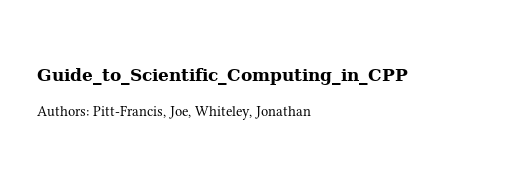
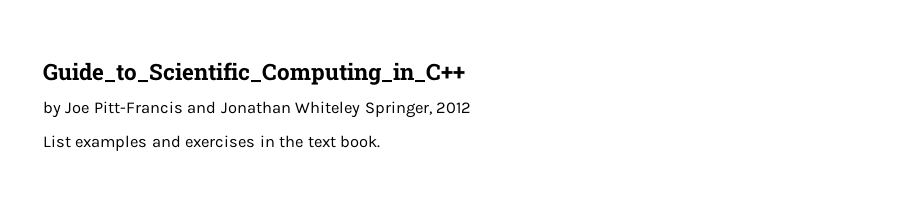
- Guide_to_Scientific_Computing_in_CPP
- Authors: Pitt-Francis, Joe, Whiteley, Jonathan
+ Guide_to_Scientific_Computing_in_C++
+ by Joe Pitt-Francis and Jonathan Whiteley Springer, 2012
+ List examples and exercises in the text book.

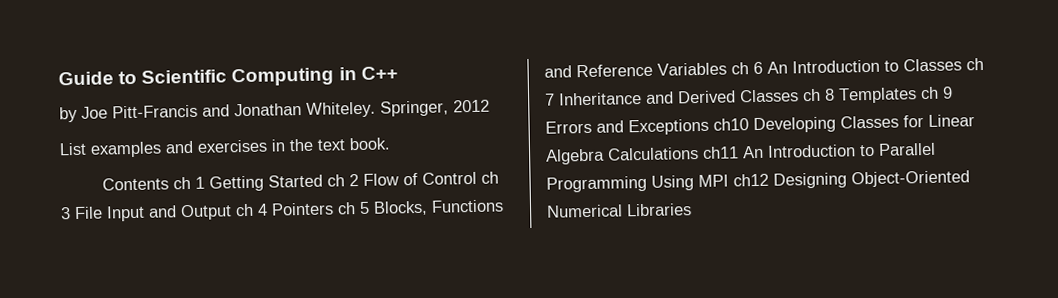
- Guide_to_Scientific_Computing_in_C++
+ Guide to Scientific Computing in C++
- by Joe Pitt-Francis and Jonathan Whiteley Springer, 2012
+ by Joe Pitt-Francis and Jonathan Whiteley. Springer, 2012
+ Contents ch 1 Getting Started ch 2 Flow of Control ch 3 File Input and Output ch 4 Pointers ch 5 Blocks, Functions and Reference Variables ch 6 An Introduction to Classes ch 7 Inheritance and Derived Classes ch 8 Templates ch 9 Errors and Exceptions ch10 Developing Classes for Linear Algebra Calculations ch11 An Introduction to Parallel Programming Using MPI ch12 Designing Object-Oriented Numerical Libraries

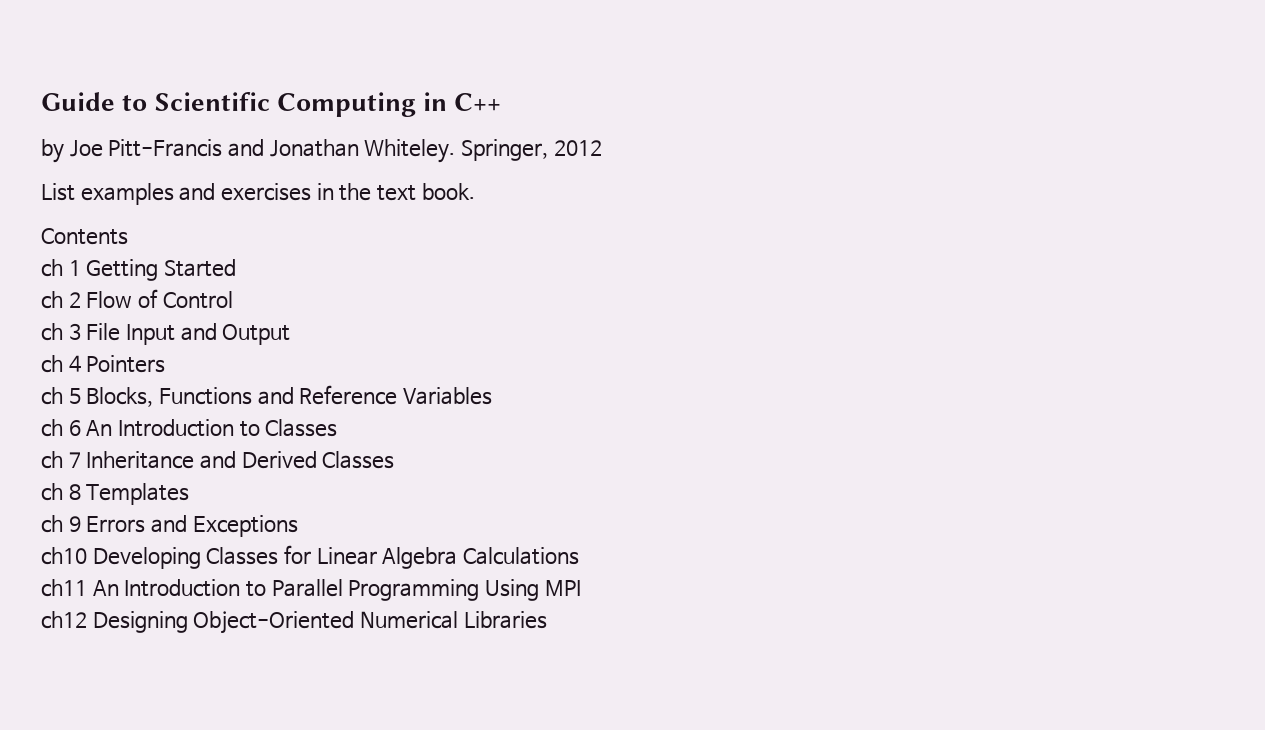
- Contents ch 1 Getting Started ch 2 Flow of Control ch 3 File Input and Output ch 4 Pointers ch 5 Blocks, Functions and Reference Variables ch 6 An Introduction to Classes ch 7 Inheritance and Derived Classes ch 8 Templates ch 9 Errors and Exceptions ch10 Developing Classes for Linear Algebra Calculations ch11 An Introduction to Parallel Programming Using MPI ch12 Designing Object-Oriented Numerical Libraries
+ Contents
+ ch 1 Getting Started
+ ch 2 Flow of Control
+ ch 3 File Input and Output
+ ch 4 Pointers
+ ch 5 Blocks, Functions and Reference Variables
+ ch 6 An Introduction to Classes
+ ch 7 Inheritance and Derived Classes
+ ch 8 Templates
+ ch 9 Errors and Exceptions
+ ch10 Developing Classes for Linear Algebra Calculations
+ ch11 An Introduction to Parallel Programming Using MPI
+ ch12 Designing Object-Oriented Numerical Libraries

